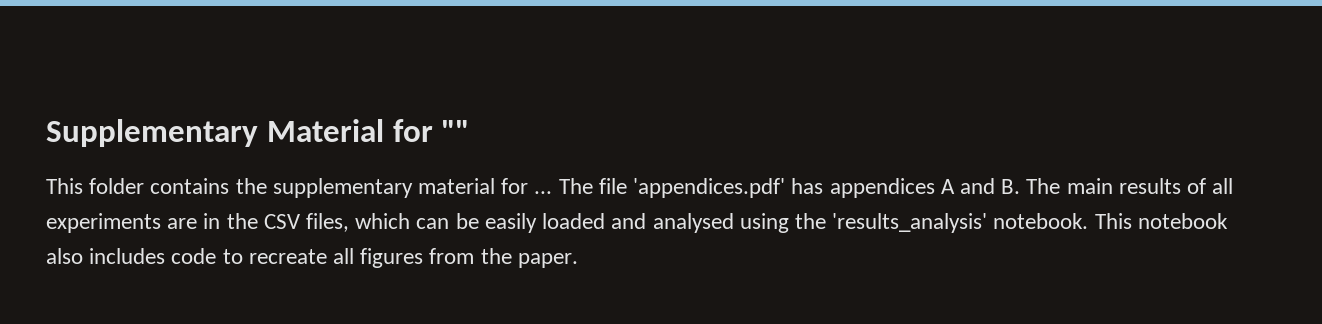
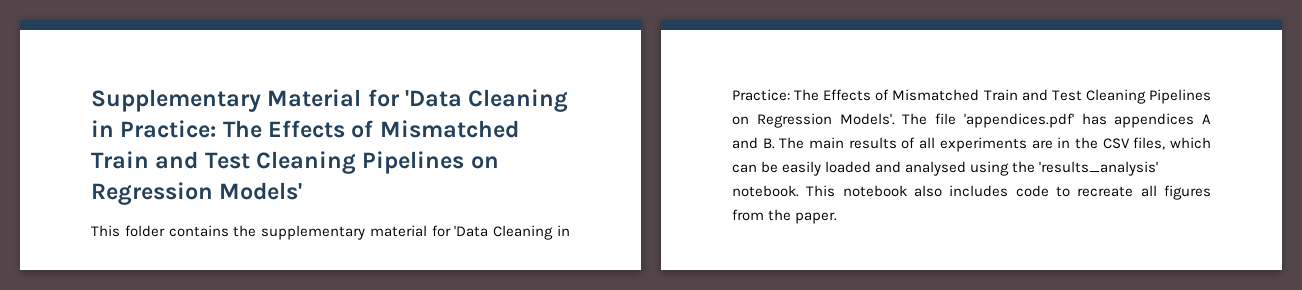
- Supplementary Material for ""
+ Supplementary Material for 'Data Cleaning in Practice: The Effects of Mismatched Train and Test Cleaning Pipelines on Regression Models'
- This folder contains the supplementary material for ...
+ This folder contains the supplementary material for 'Data Cleaning in Practice: The Effects of Mismatched Train and Test Cleaning Pipelines on Regression Models'.

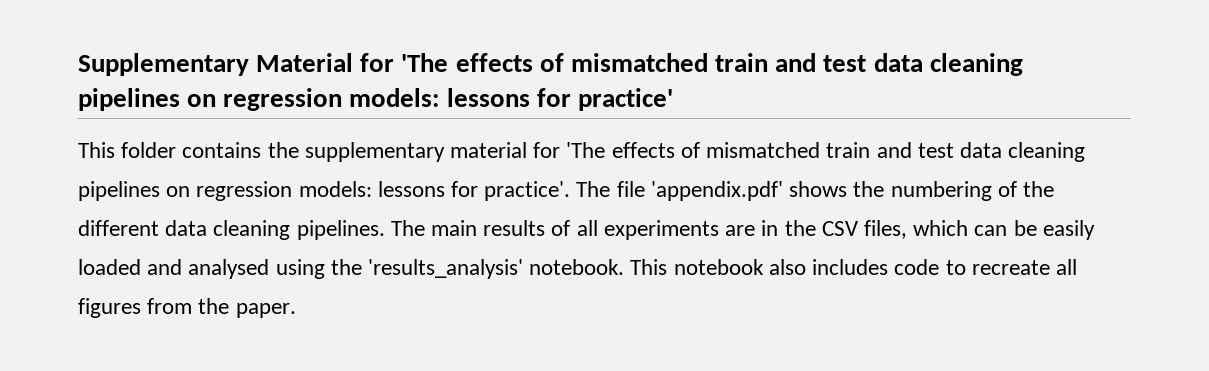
- Supplementary Material for 'Data Cleaning in Practice: The Effects of Mismatched Train and Test Cleaning Pipelines on Regression Models'
+ Supplementary Material for 'The effects of mismatched train and test data cleaning pipelines on regression models: lessons for practice'
- This folder contains the supplementary material for 'Data Cleaning in Practice: The Effects of Mismatched Train and Test Cleaning Pipelines on Regression Models'. The file 'appendices.pdf' has appendices A and B. The main results of all experiments are in the CSV files, which can be easily loaded and analysed using the 'results_analysis' notebook.
+ This folder contains the supplementary material for 'The effects of mismatched train and test data cleaning pipelines on regression models: lessons for practice'. The file 'appendix.pdf' shows the numbering of the different data cleaning pipelines. The main results of all experiments are in the CSV files, which can be easily loaded and analysed using the 'results_analysis' notebook.

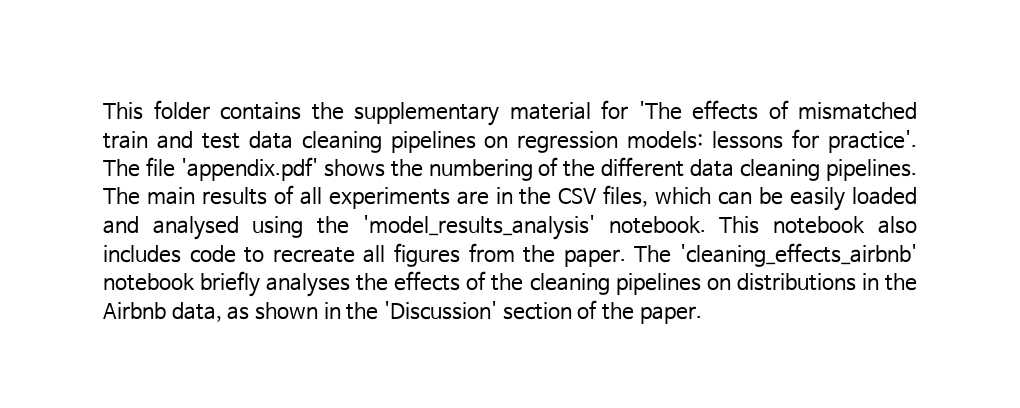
- Supplementary Material for 'The effects of mismatched train and test data cleaning pipelines on regression models: lessons for practice'
- The main results of all experiments are in the CSV files, which can be easily loaded and analysed using the 'results_analysis' notebook.
+ The main results of all experiments are in the CSV files, which can be easily loaded and analysed using the 'model_results_analysis' notebook.
+ The 'cleaning_effects_airbnb' notebook briefly analyses the effects of the cleaning pipelines on distributions in the Airbnb data, as shown in the 'Discussion' section of the paper.

